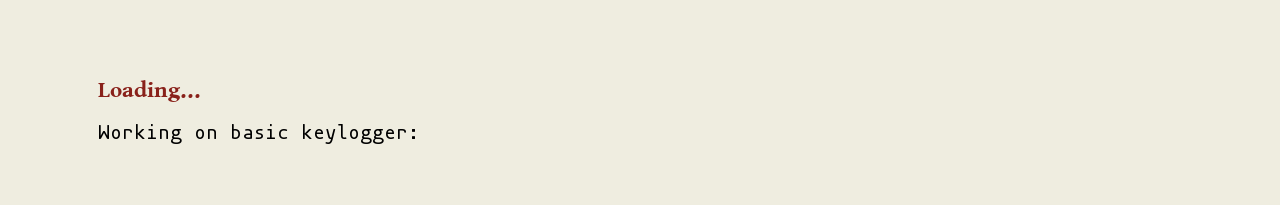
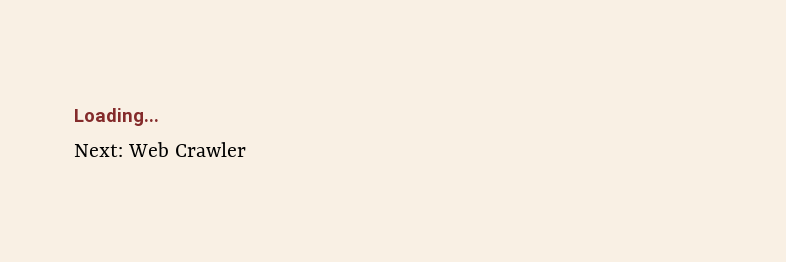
- Working on basic keylogger:
+ Next: Web Crawler

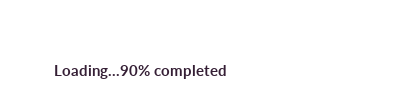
- Loading...
- Next: Web Crawler
+ Loading...90% completed

